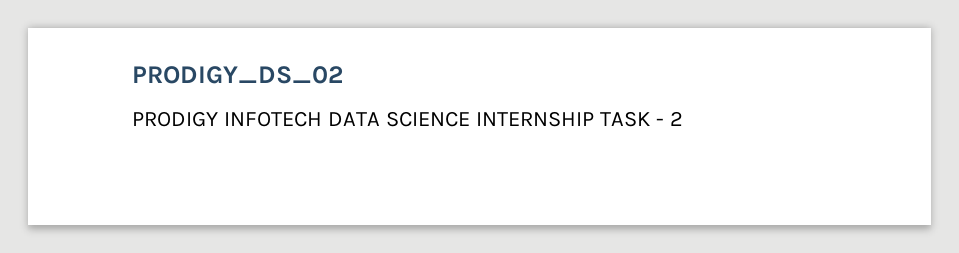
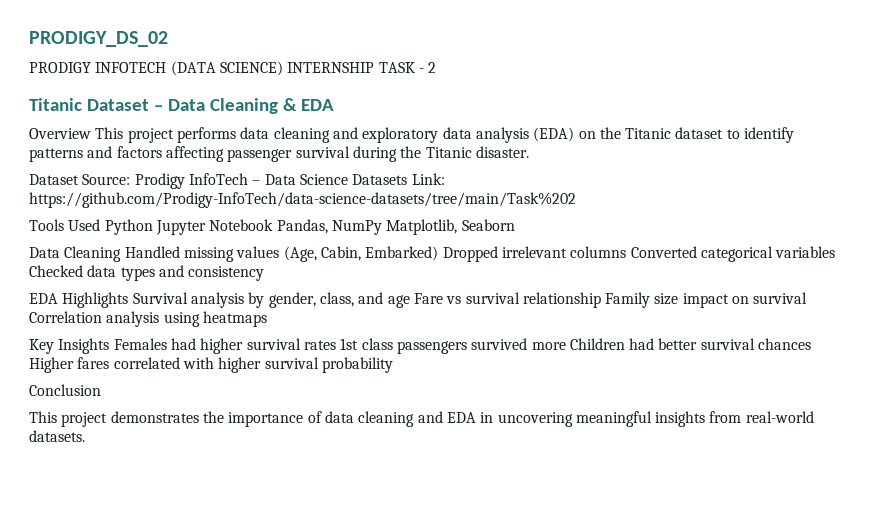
- PRODIGY INFOTECH DATA SCIENCE INTERNSHIP TASK - 2
+ PRODIGY INFOTECH (DATA SCIENCE) INTERNSHIP TASK - 2
+ Titanic Dataset – Data Cleaning & EDA
+ Overview This project performs data cleaning and exploratory data analysis (EDA) on the Titanic dataset to identify patterns and factors affecting passenger survival during the Titanic disaster.
+ Dataset Source: Prodigy InfoTech – Data Science Datasets Link: https://github.com/Prodigy-InfoTech/data-science-datasets/tree/main/Task%202
+ Tools Used Python Jupyter Notebook Pandas, NumPy Matplotlib, Seaborn
+ Data Cleaning Handled missing values (Age, Cabin, Embarked) Dropped irrelevant columns Converted categorical variables Checked data types and consistency
+ EDA Highlights Survival analysis by gender, class, and age Fare vs survival relationship Family size impact on survival Correlation analysis using heatmaps
+ Key Insights Females had higher survival rates 1st class passengers survived more Children had better survival chances Higher fares correlated with higher survival probability
+ Conclusion
+ This project demonstrates the importance of data cleaning and EDA in uncovering meaningful insights from real-world datasets.

